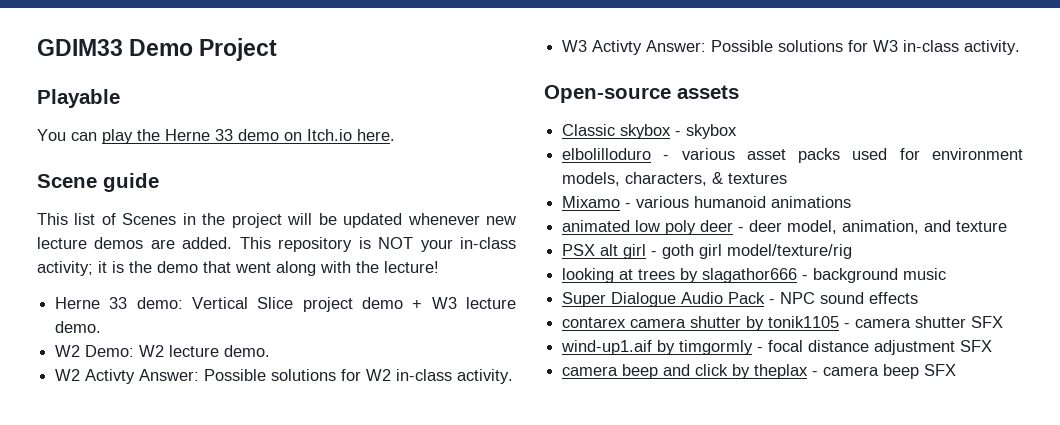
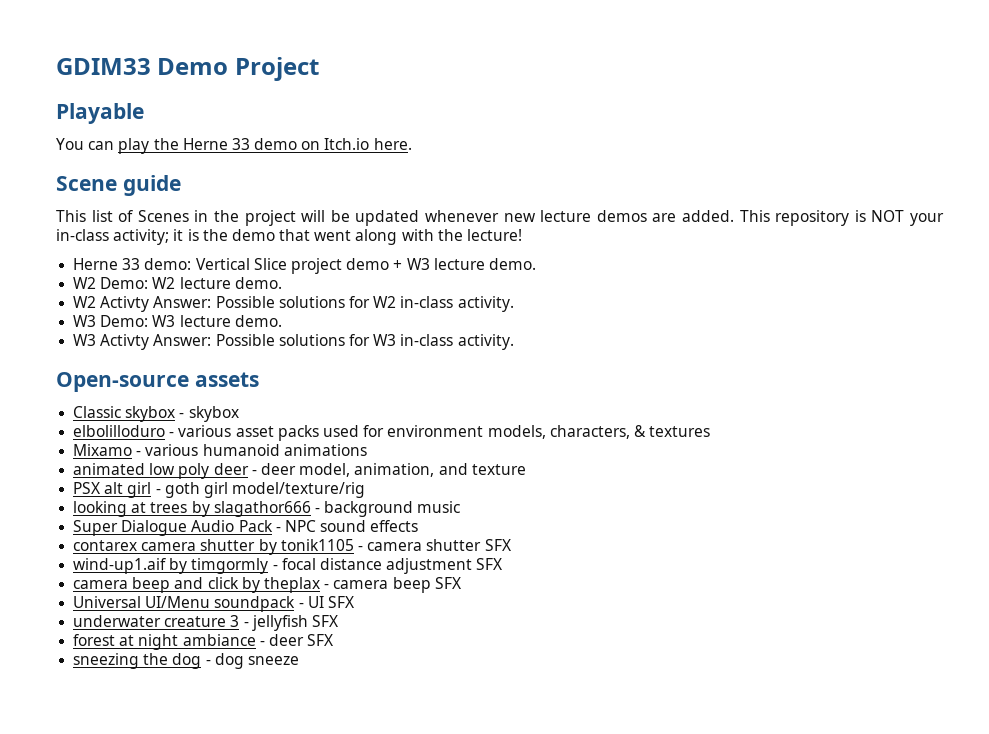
+ W3 Demo: W3 lecture demo.
+ Universal UI/Menu soundpack - UI SFX
+ underwater creature 3 - jellyfish SFX
+ forest at night ambiance - deer SFX
+ sneezing the dog - dog sneeze

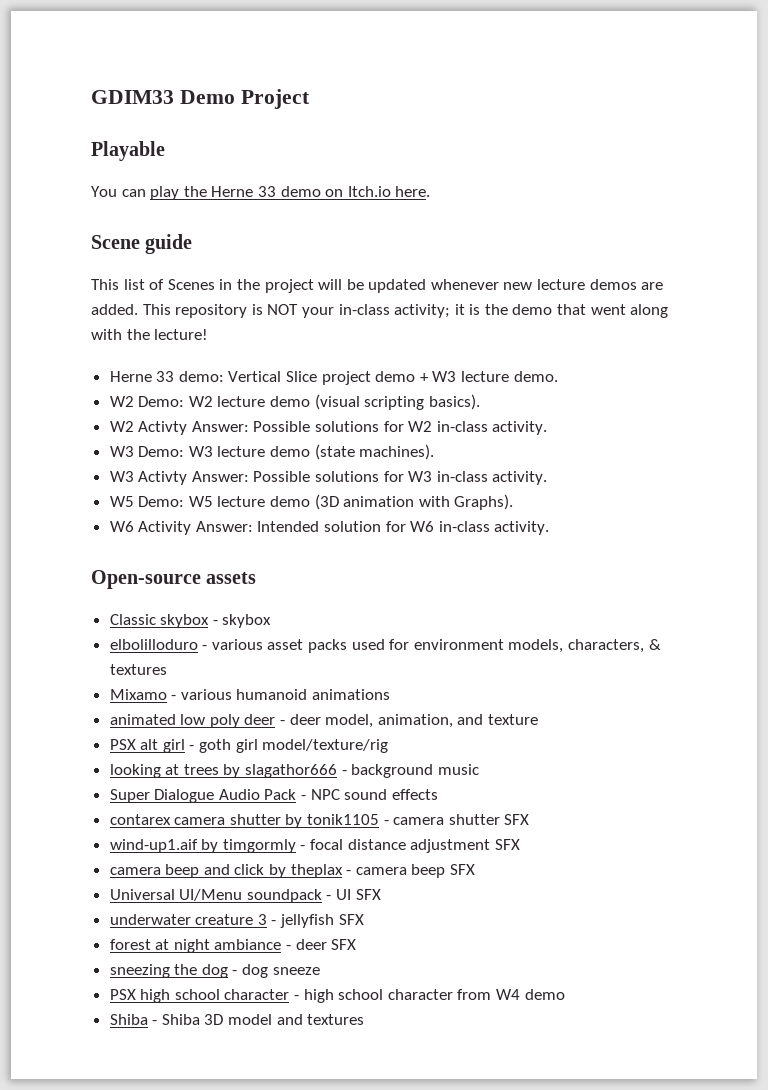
- W2 Demo: W2 lecture demo.
+ W2 Demo: W2 lecture demo (visual scripting basics).
- W3 Demo: W3 lecture demo.
+ W3 Demo: W3 lecture demo (state machines).
+ W5 Demo: W5 lecture demo (3D animation with Graphs).
+ W6 Activity Answer: Intended solution for W6 in-class activity.
+ PSX high school character - high school character from W4 demo
+ Shiba - Shiba 3D model and textures

